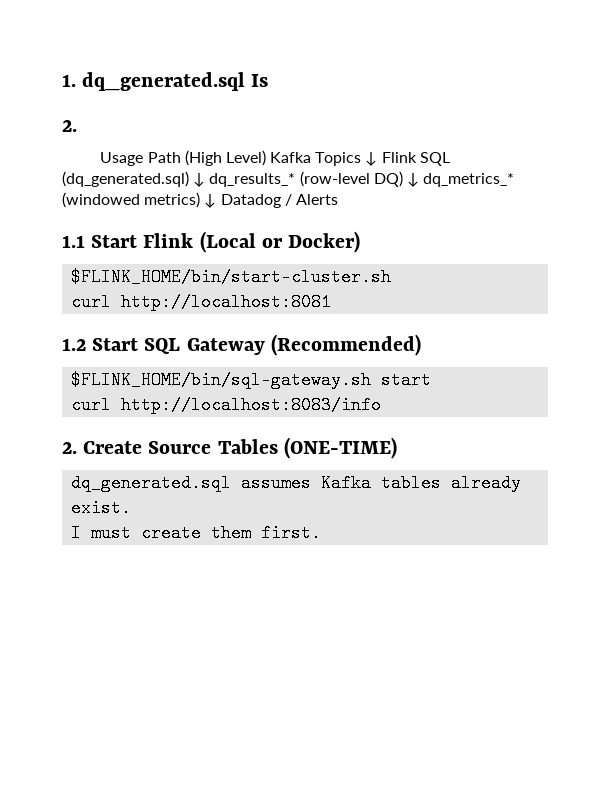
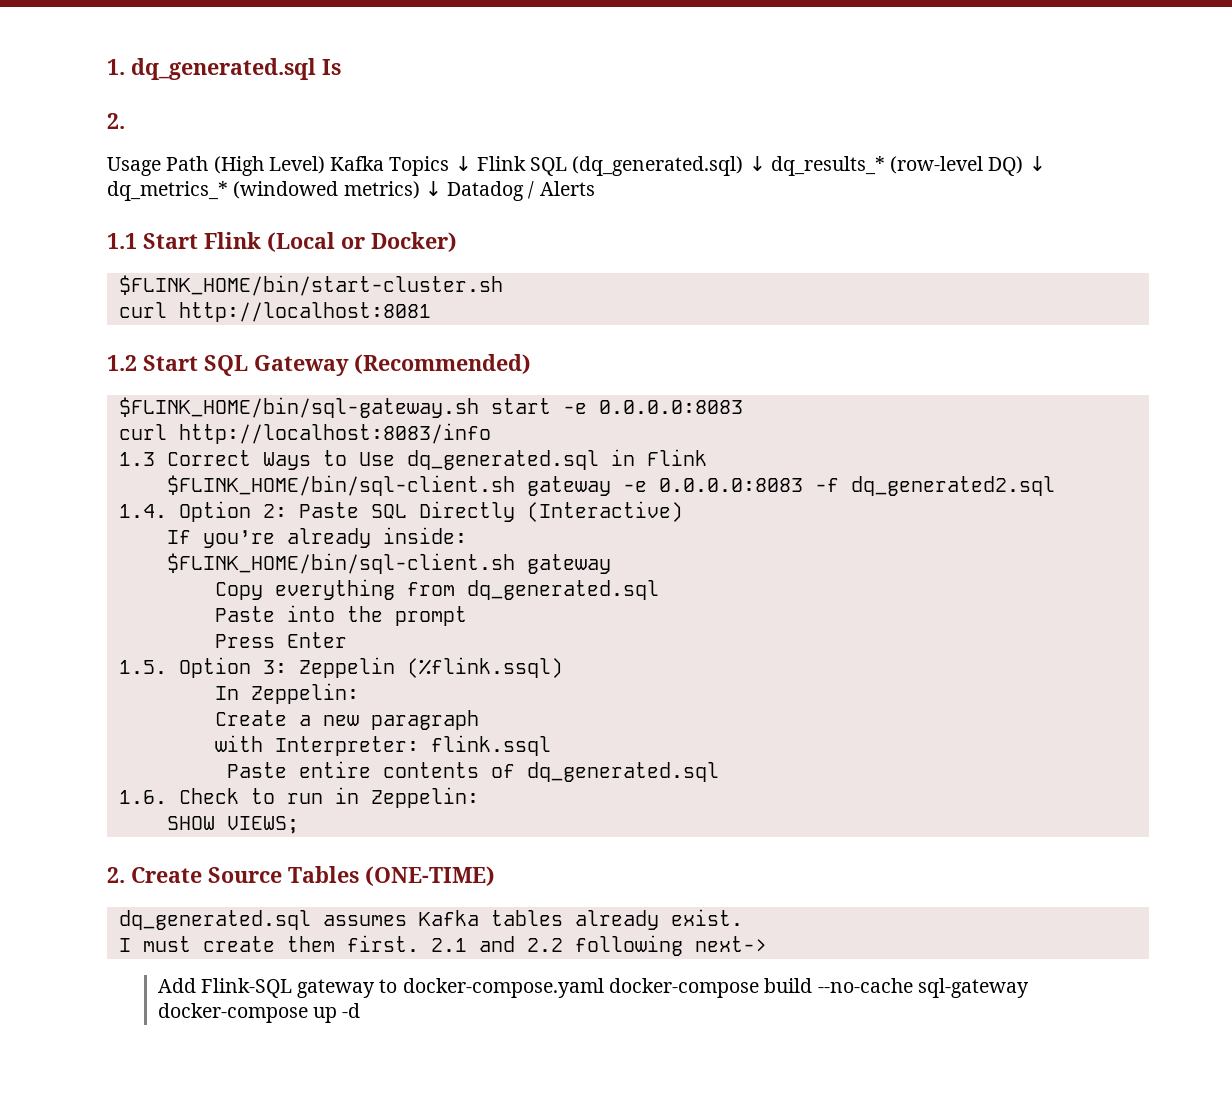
- $FLINK_HOME/bin/sql-gateway.sh start
+ $FLINK_HOME/bin/sql-gateway.sh start -e 0.0.0.0:8083
+ 1.3 Correct Ways to Use dq_generated.sql in Flink
+ $FLINK_HOME/bin/sql-client.sh gateway -e 0.0.0.0:8083 -f dq_generated2.sql
+ 1.4. Option 2: Paste SQL Directly (Interactive)
+ If you’re already inside:
+ $FLINK_HOME/bin/sql-client.sh gateway
+ Copy everything from dq_generated.sql
+ Paste into the prompt
+ Press Enter
+ 1.5. Option 3: Zeppelin (%flink.ssql)
+ In Zeppelin:
+ Create a new paragraph
+ with Interpreter: flink.ssql
+ Paste entire contents of dq_generated.sql
+ 1.6. Check to run in Zeppelin:
+ SHOW VIEWS;
+ 2.1 and 2.2 following next->
+ Add Flink-SQL gateway to docker-compose.yaml docker-compose build --no-cache sql-gateway docker-compose up -d

